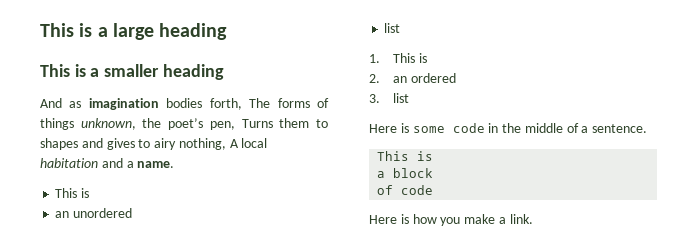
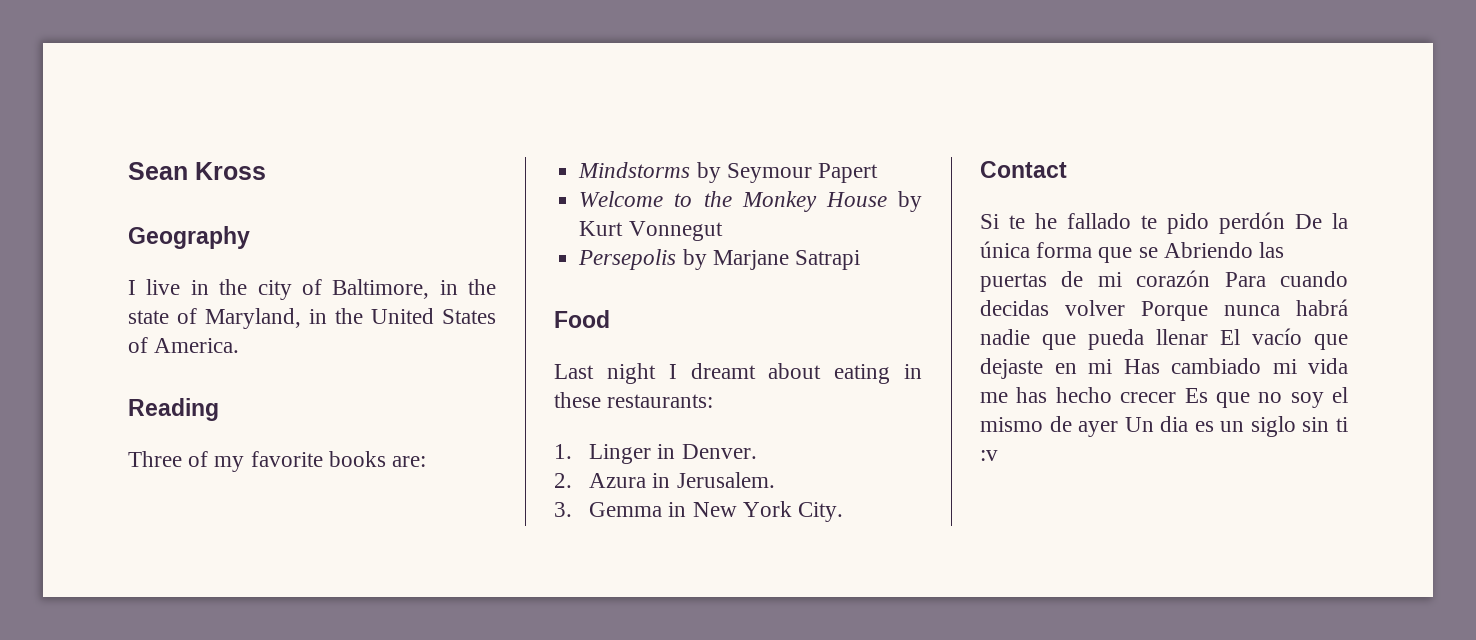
- This is a large heading
- This is a smaller heading
- And as imagination bodies forth, The forms of things unknown, the poet’s pen, Turns them to shapes and gives to airy nothing, A local habitation and a name.
- This is
- an unordered
- list
- 1. This is
- 2. an ordered
- 3. list
- Here is some code in the middle of a sentence.
- This is
- a block
- of code
- Here is how you make a link.
+ Sean Kross
+ Geography
+ I live in the city of Baltimore, in the state of Maryland, in the United States of America.
+ Reading
+ Three of my favorite books are:
+ Mindstorms by Seymour Papert
+ Welcome to the Monkey House by Kurt Vonnegut
+ Persepolis by Marjane Satrapi
+ Food
+ Last night I dreamt about eating in these restaurants:
+ 1. Linger in Denver.
+ 2. Azura in Jerusalem.
+ 3. Gemma in New York City.
+ Contact
+ Si te he fallado te pido perdón De la única forma que se Abriendo las puertas de mi corazón Para cuando decidas volver Porque nunca habrá nadie que pueda llenar El vacío que dejaste en mi Has cambiado mi vida me has hecho crecer Es que no soy el mismo de ayer Un dia es un siglo sin ti :v

